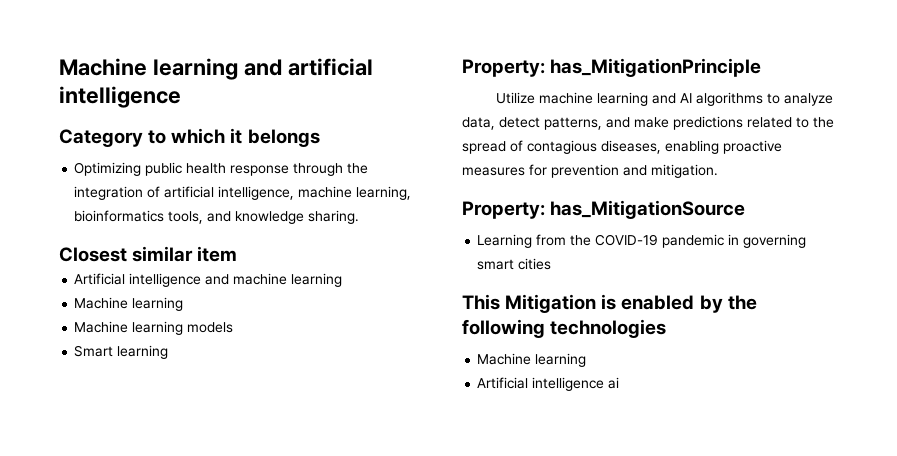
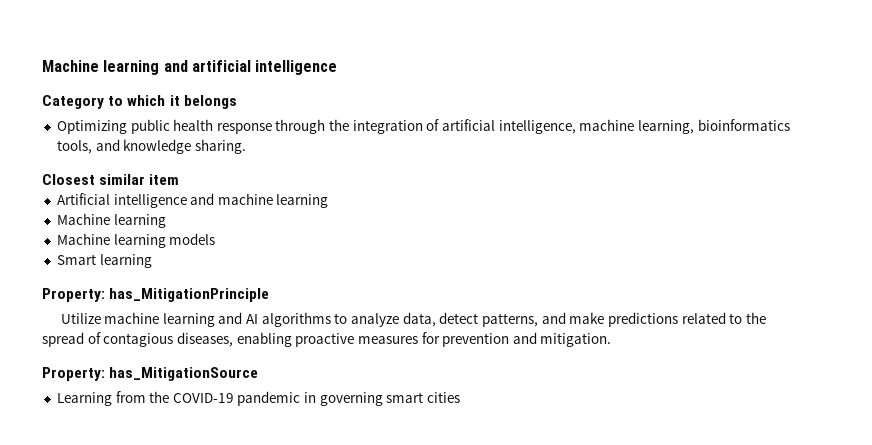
- This Mitigation is enabled by the following technologies
- Machine learning
- Artificial intelligence ai

